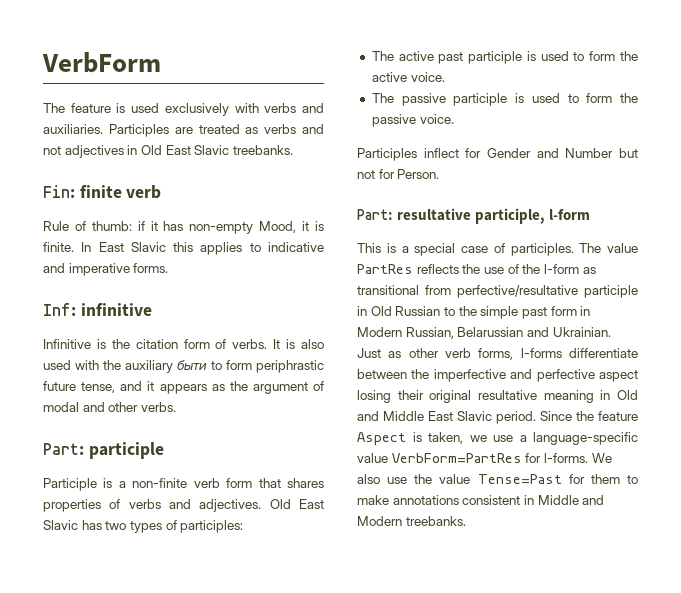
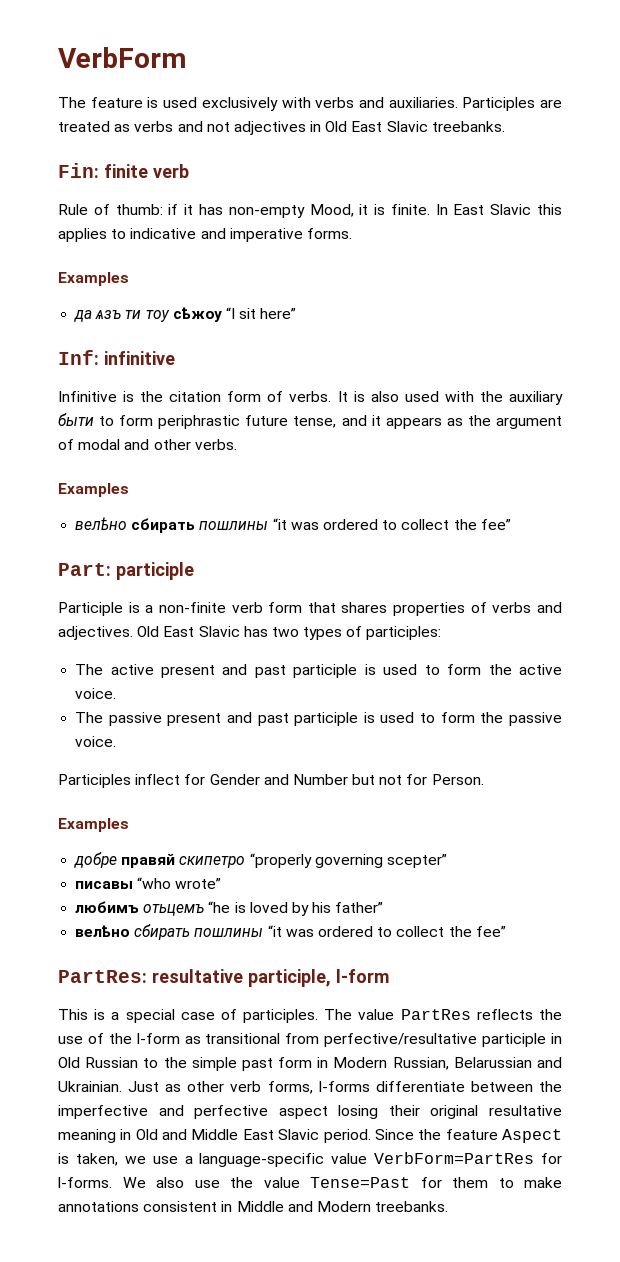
  In East Slavic this applies to indicative and imperative forms.
+ Examples
+ да ѧзъ ти тѹ сѣжѹ “I sit here”
  It is also used with the auxiliary быти to form periphrastic future tense, and it appears as the argument of modal and other verbs.
+ Examples
+ велѣно сбирать пошлины “it was ordered to collect the fee”
- The active past participle is used to form the active voice.
+ The active present and past participle is used to form the active voice.
- The passive participle is used to form the passive voice.
+ The passive present and past participle is used to form the passive voice.
  Participles inflect for Gender and Number but not for Person.
- Part: resultative participle, l-form
+ Examples
+ добре правяй скипетро “properly governing scepter”
+ писавы “who wrote”
+ любимъ отьцемъ “he is loved by his father”
+ велѣно сбирать пошлины “it was ordered to collect the fee”
+ PartRes: resultative participle, l-form

